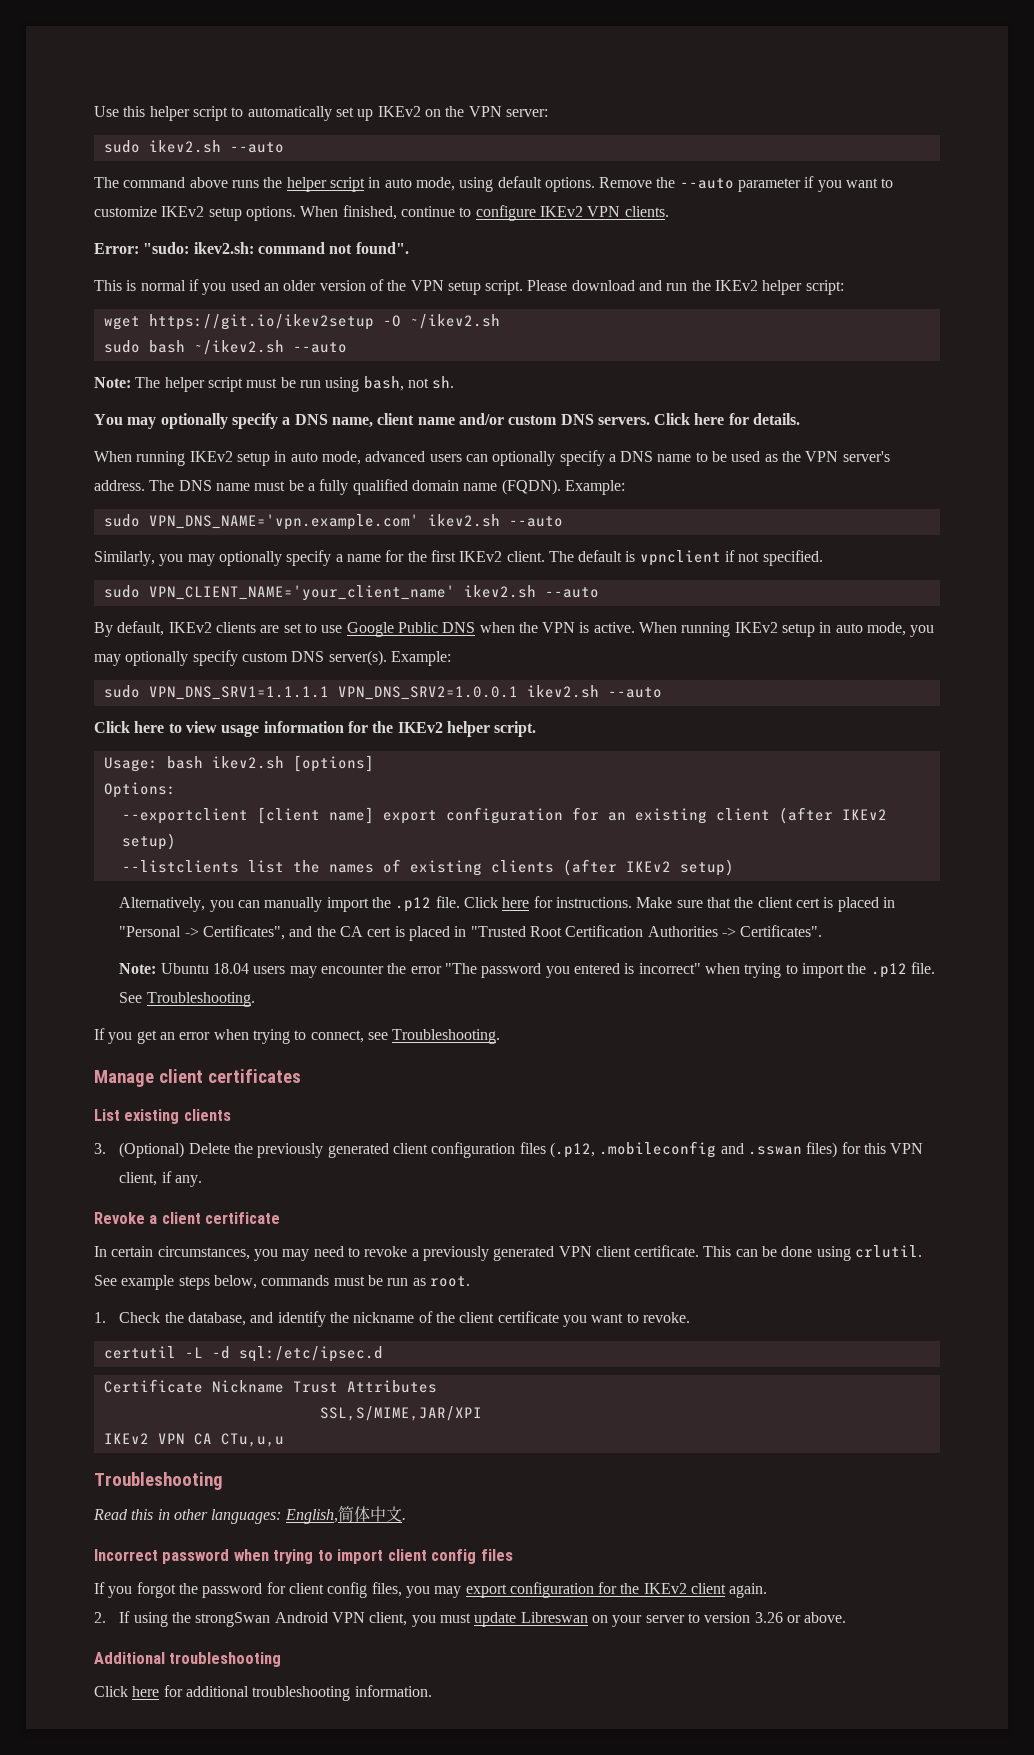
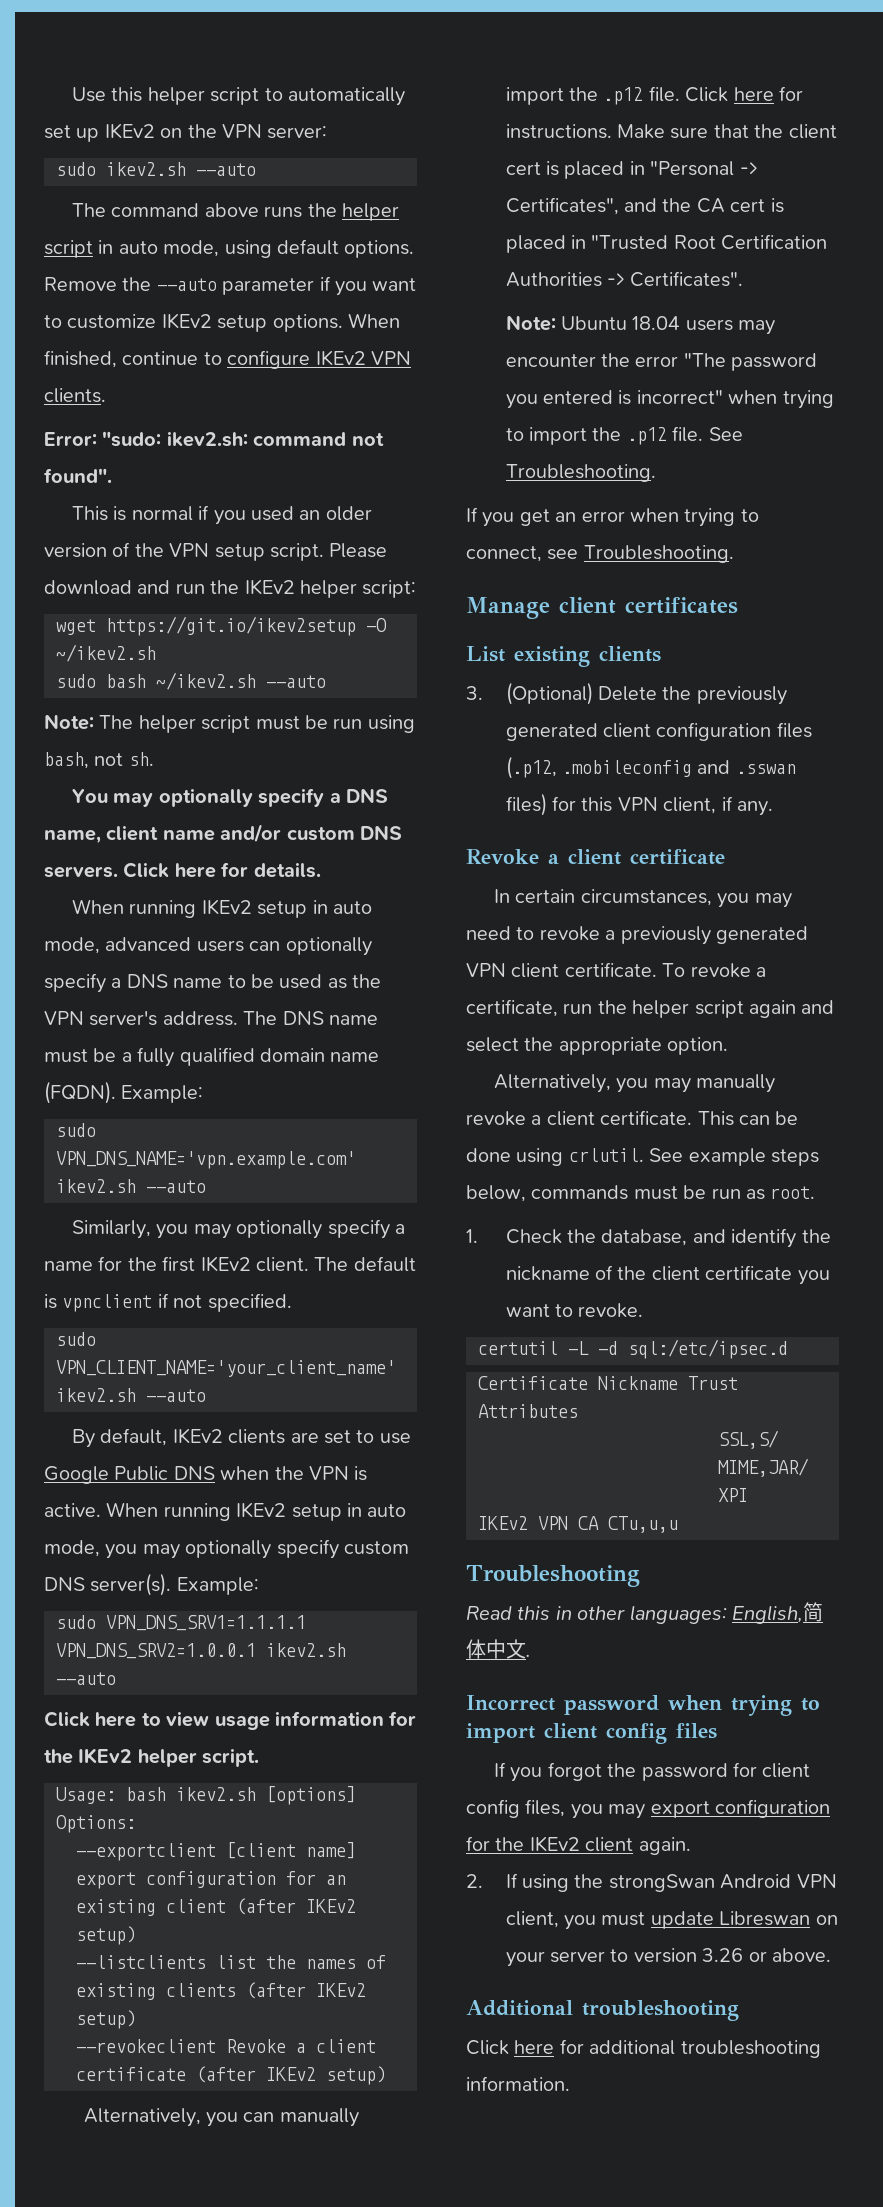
+ --revokeclient Revoke a client certificate (after IKEv2 setup)
+ To revoke a certificate, run the helper script again and select the appropriate option.
+ Alternatively, you may manually revoke a client certificate.

